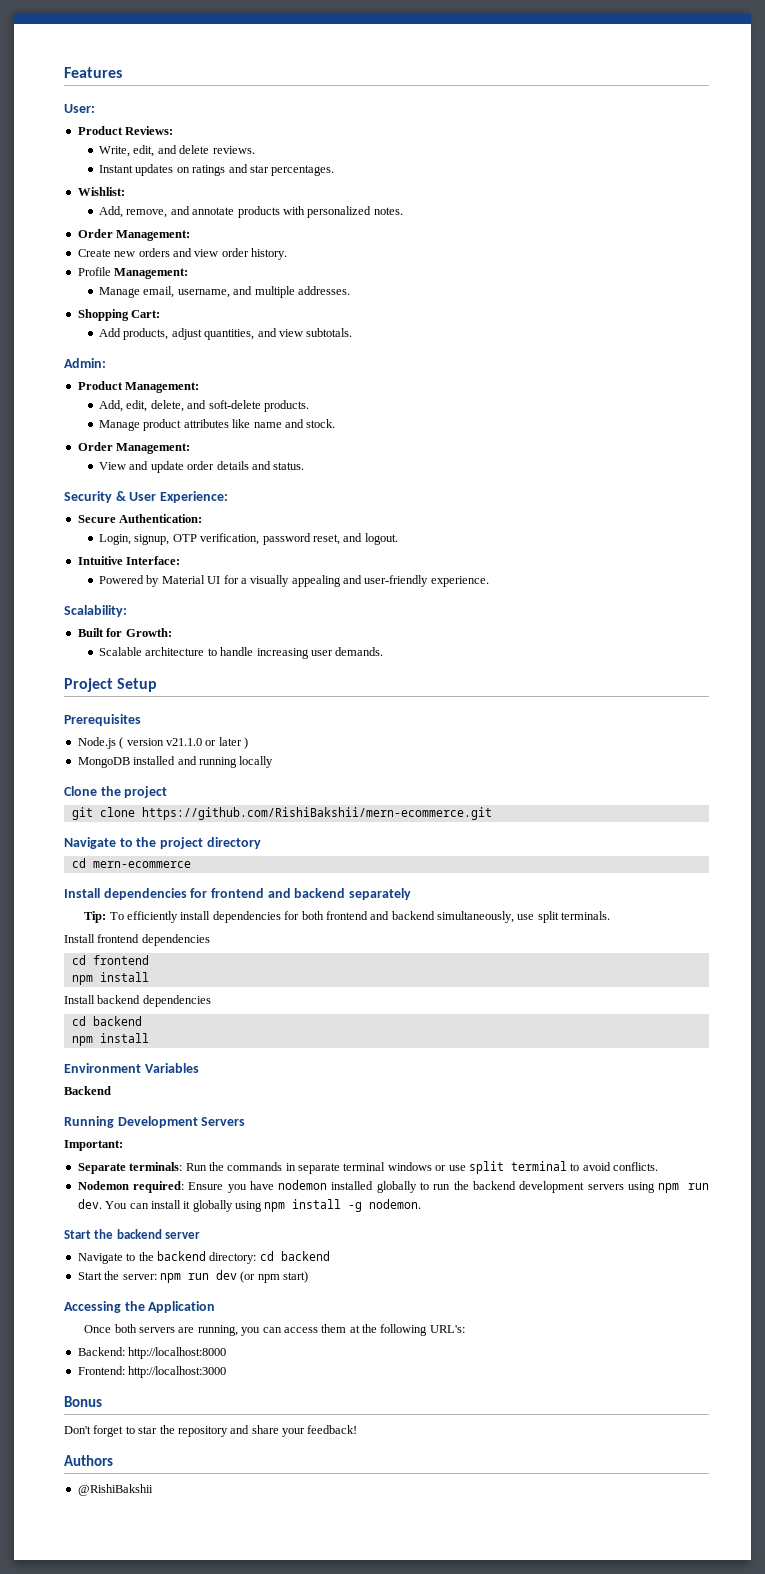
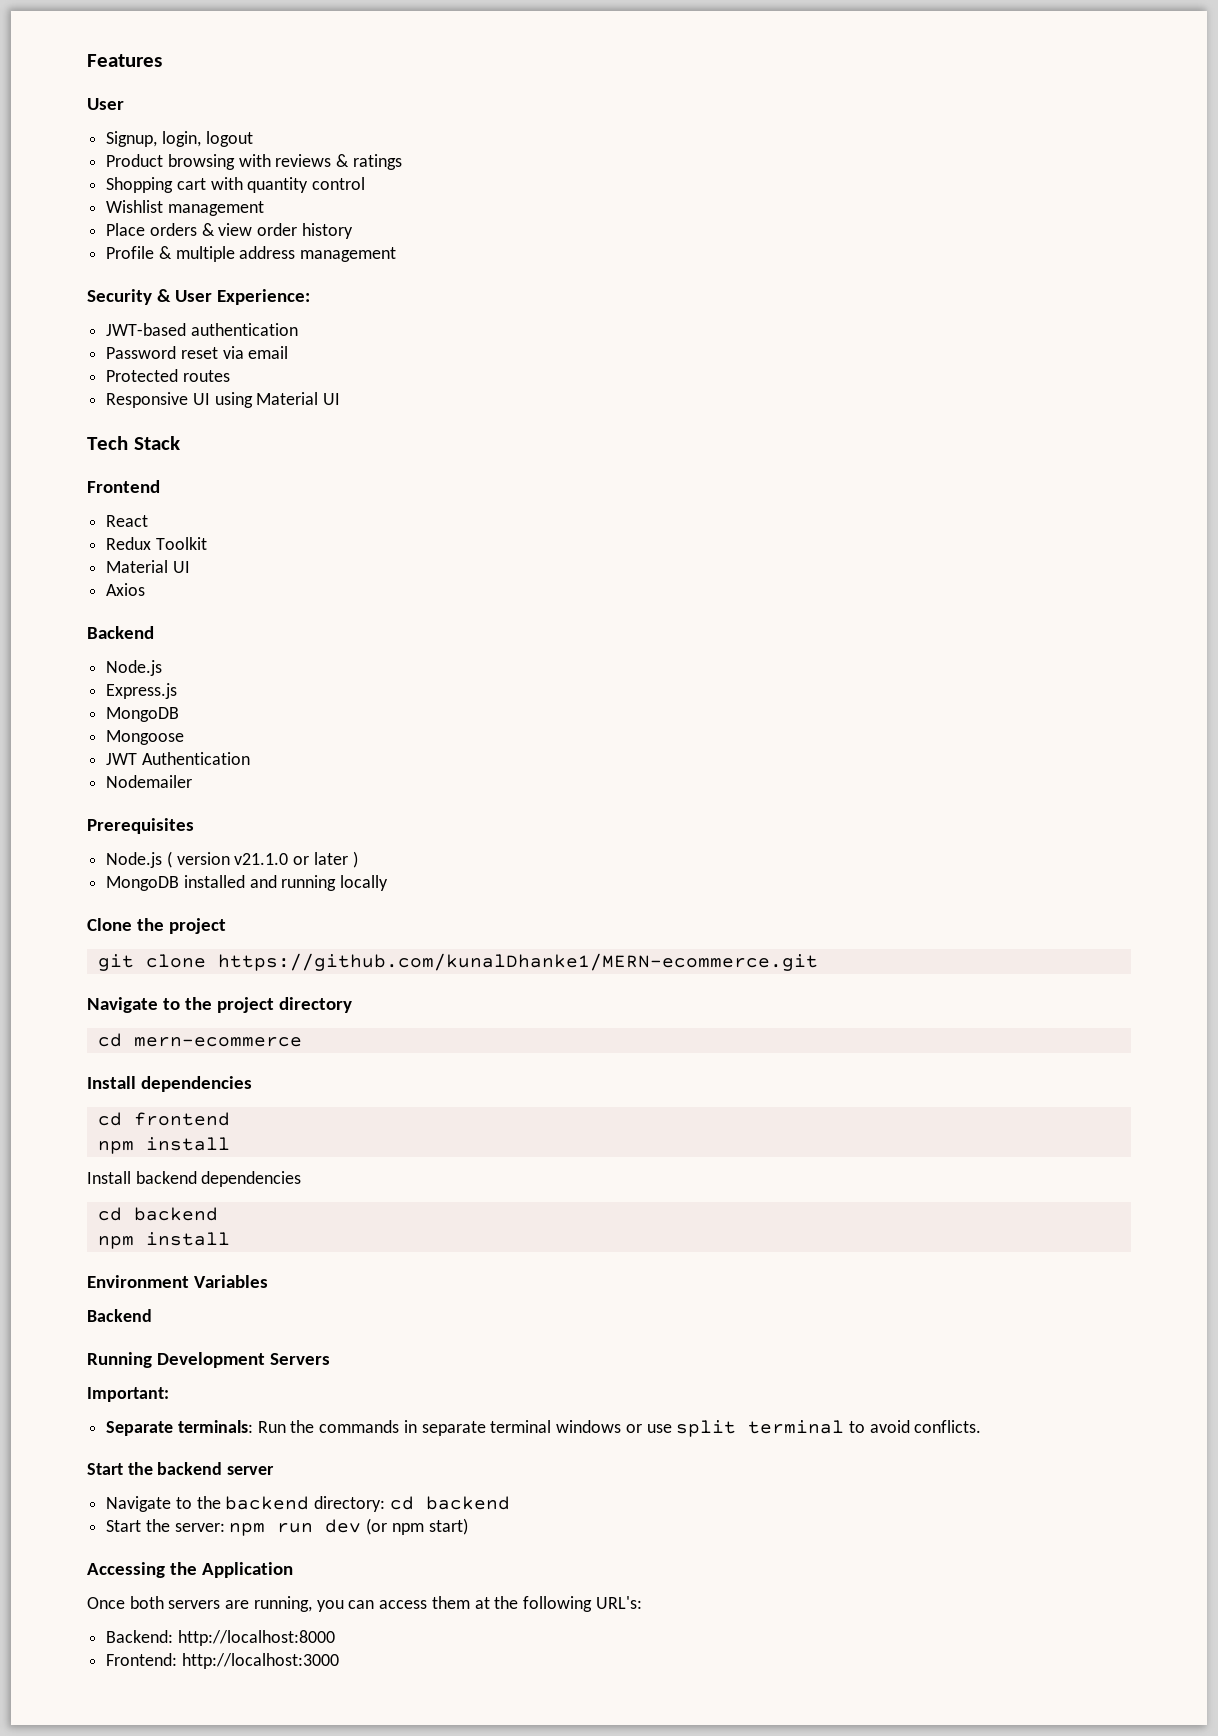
  Features
- User:
- Product Reviews:
- Write, edit, and delete reviews.
- Instant updates on ratings and star percentages.
- Wishlist:
- Add, remove, and annotate products with personalized notes.
- Order Management:
- Create new orders and view order history.
+ User
+ Signup, login, logout
+ Product browsing with reviews & ratings
+ Shopping cart with quantity control
+ Wishlist management
+ Place orders & view order history
- Profile Management:
- Manage email, username, and multiple addresses.
- Shopping Cart:
- Add products, adjust quantities, and view subtotals.
- Admin:
- Product Management:
- Add, edit, delete, and soft-delete products.
- Manage product attributes like name and stock.
- Order Management:
- View and update order details and status.
+ Profile & multiple address management
  Security & User Experience:
- Secure Authentication:
- Login, signup, OTP verification, password reset, and logout.
- Intuitive Interface:
- Powered by Material UI for a visually appealing and user-friendly experience.
- Scalability:
- Built for Growth:
- Scalable architecture to handle increasing user demands.
- Project Setup
+ JWT-based authentication
+ Password reset via email
+ Protected routes
+ Responsive UI using Material UI
+ Tech Stack
+ Frontend
+ React
+ Redux Toolkit
+ Material UI
+ Axios
+ Backend
+ Node.js
+ Express.js
+ MongoDB
+ Mongoose
+ JWT Authentication
+ Nodemailer
- git clone https://github.com/RishiBakshii/mern-ecommerce.git
+ git clone https://github.com/kunalDhanke1/MERN-ecommerce.git
- Install dependencies for frontend and backend separately
- Tip: To efficiently install dependencies for both frontend and backend simultaneously, use split terminals.
- Install frontend dependencies
+ Install dependencies
- Nodemon required: Ensure you have nodemon installed globally to run the backend development servers using npm run dev. You can install it globally using npm install -g nodemon.
- Bonus
- Don't forget to star the repository and share your feedback!
- Authors
- @RishiBakshii

